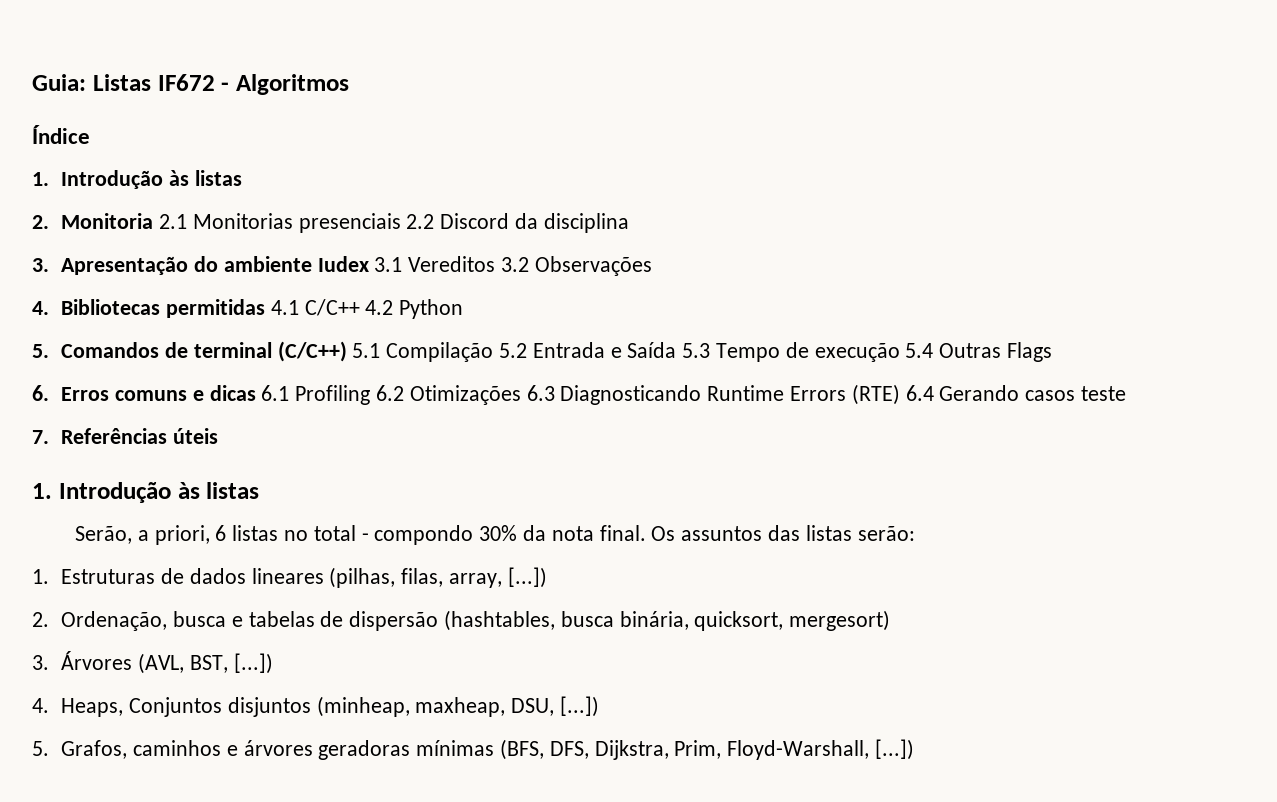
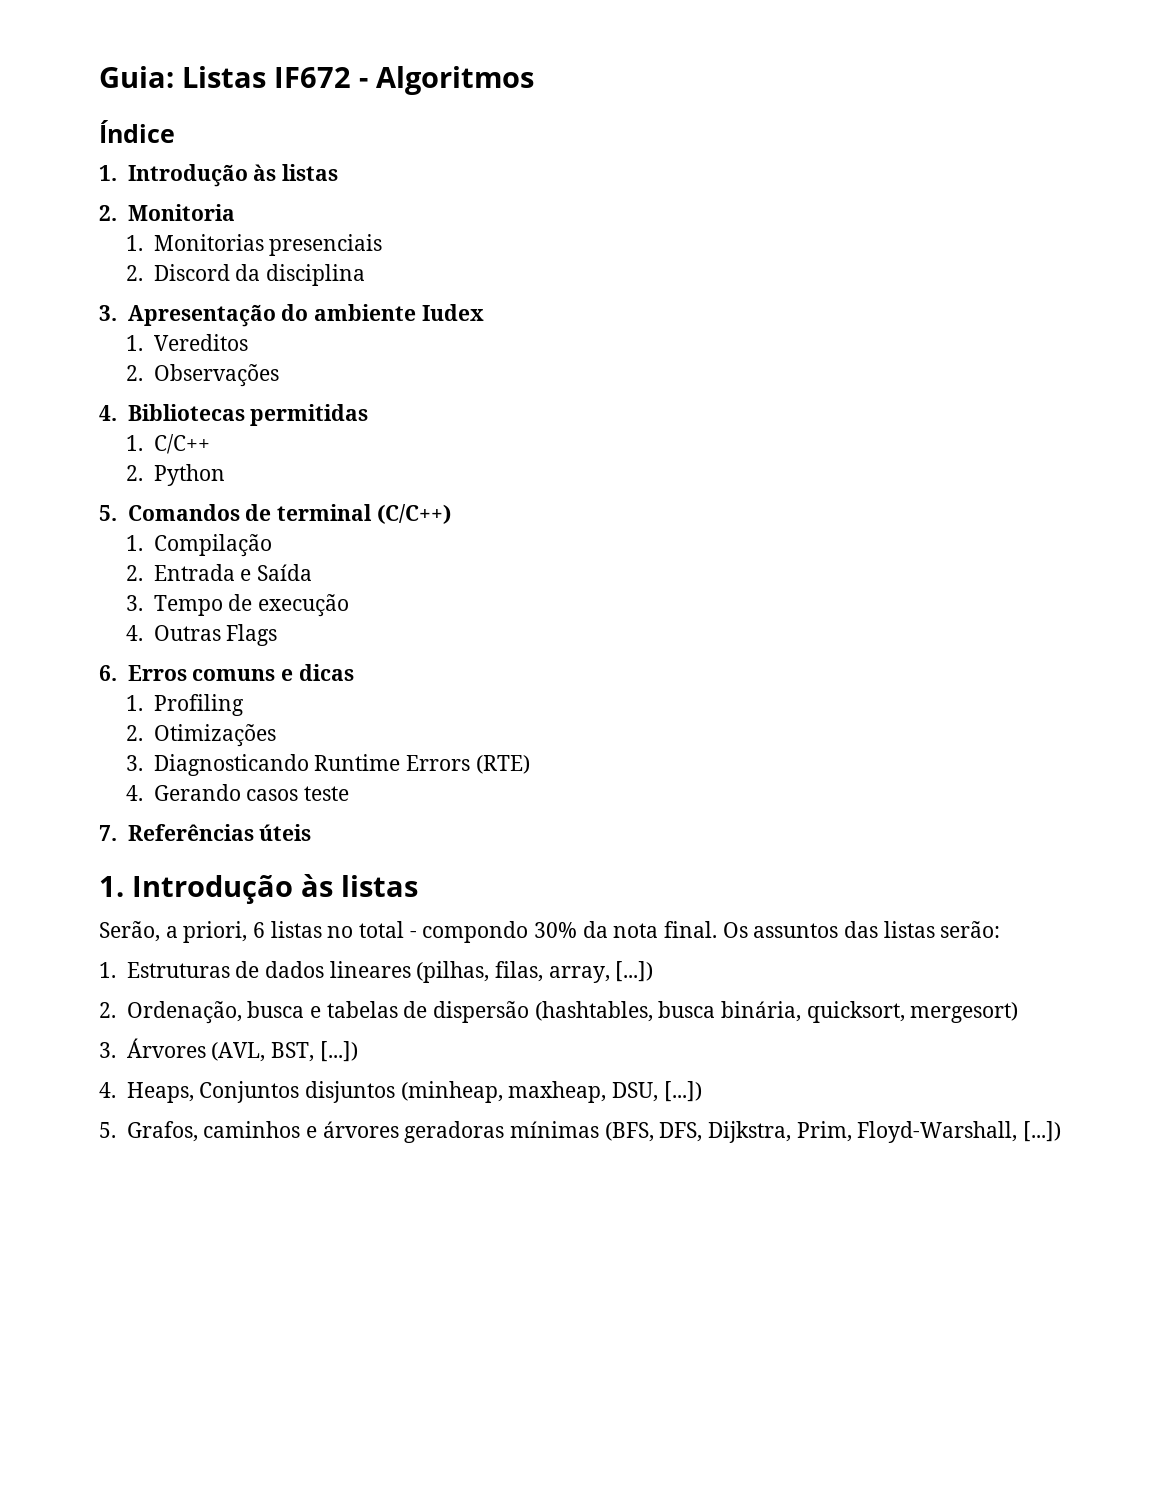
- 2. Monitoria 2.1 Monitorias presenciais 2.2 Discord da disciplina
+ 2. Monitoria
+ 1. Monitorias presenciais
+ 2. Discord da disciplina
- 3. Apresentação do ambiente Iudex 3.1 Vereditos 3.2 Observações
+ 3. Apresentação do ambiente Iudex
+ 1. Vereditos
+ 2. Observações
- 4. Bibliotecas permitidas 4.1 C/C++ 4.2 Python
+ 4. Bibliotecas permitidas
+ 1. C/C++
+ 2. Python
- 5. Comandos de terminal (C/C++) 5.1 Compilação 5.2 Entrada e Saída 5.3 Tempo de execução 5.4 Outras Flags
+ 5. Comandos de terminal (C/C++)
+ 1. Compilação
+ 2. Entrada e Saída
+ 3. Tempo de execução
+ 4. Outras Flags
- 6. Erros comuns e dicas 6.1 Profiling 6.2 Otimizações 6.3 Diagnosticando Runtime Errors (RTE) 6.4 Gerando casos teste
+ 6. Erros comuns e dicas
+ 1. Profiling
+ 2. Otimizações
+ 3. Diagnosticando Runtime Errors (RTE)
+ 4. Gerando casos teste

